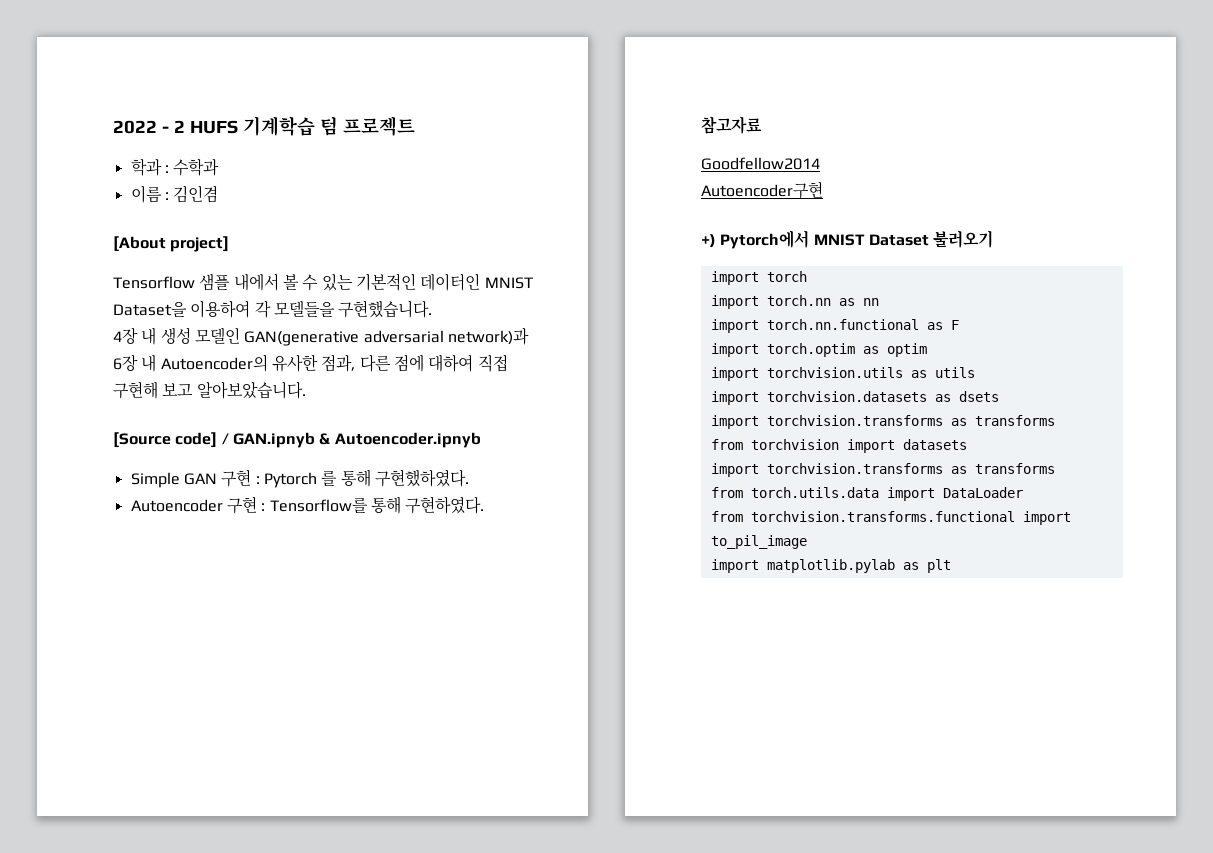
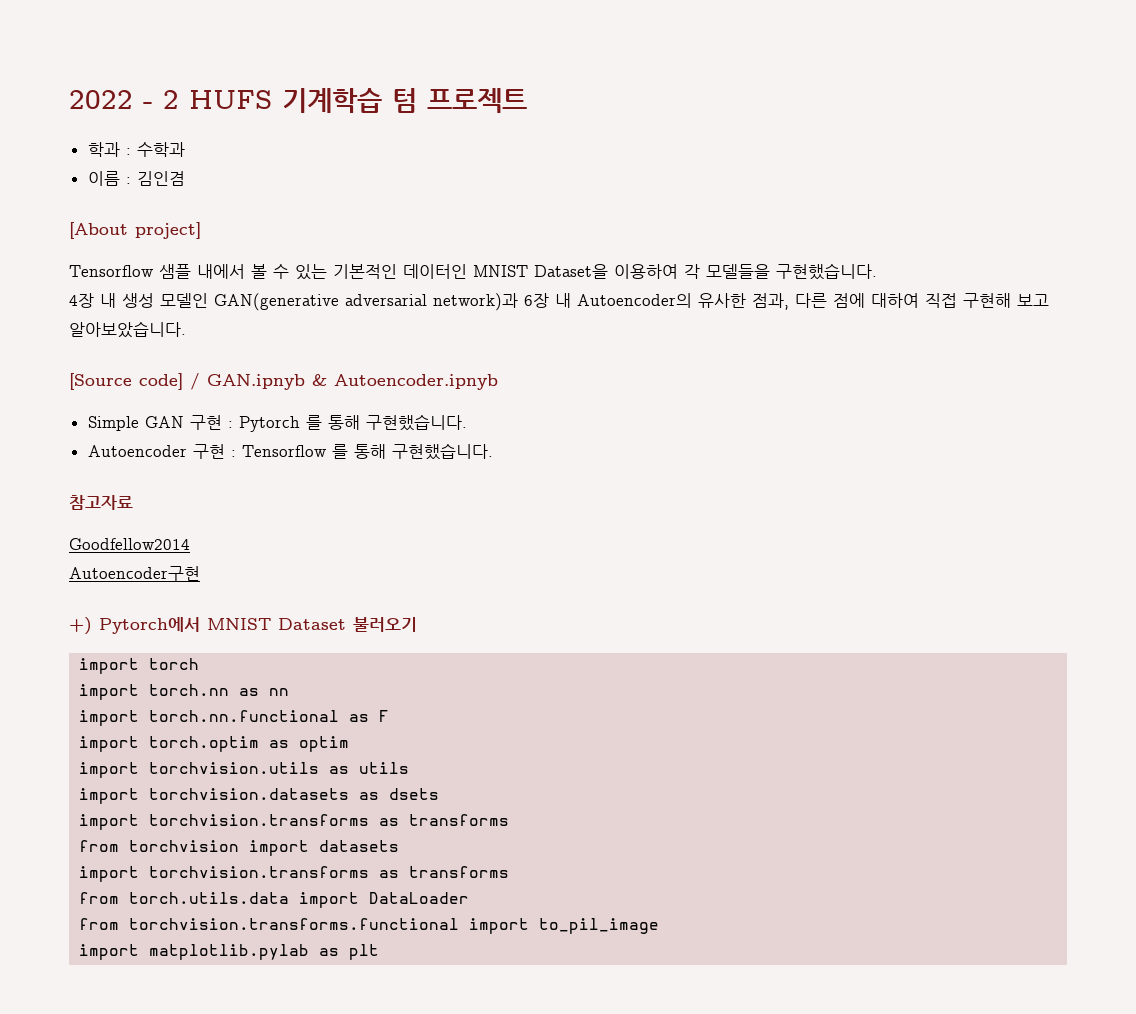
- Simple GAN 구현 : Pytorch 를 통해 구현했하였다.
+ Simple GAN 구현 : Pytorch 를 통해 구현했습니다.
- Autoencoder 구현 : Tensorflow를 통해 구현하였다.
+ Autoencoder 구현 : Tensorflow 를 통해 구현했습니다.

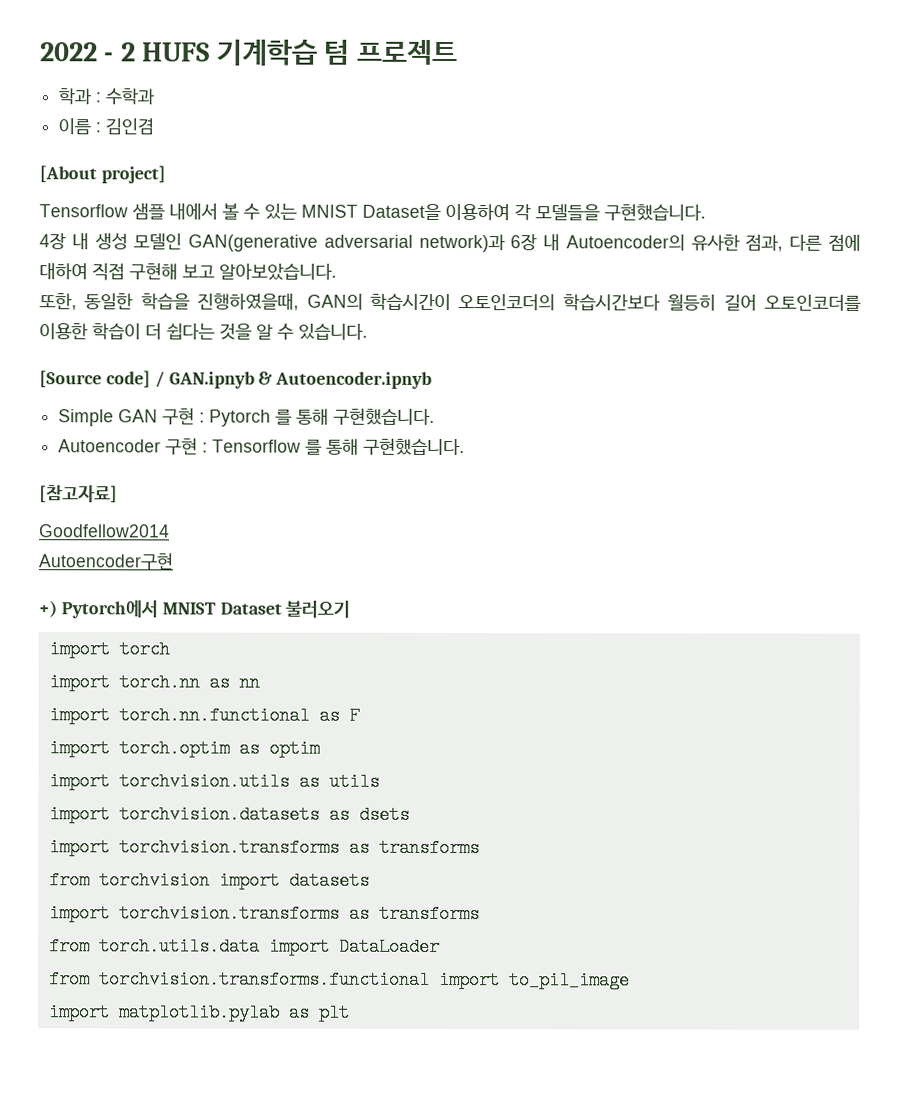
- Tensorflow 샘플 내에서 볼 수 있는 기본적인 데이터인 MNIST Dataset을 이용하여 각 모델들을 구현했습니다.
+ Tensorflow 샘플 내에서 볼 수 있는 MNIST Dataset을 이용하여 각 모델들을 구현했습니다.
+ 또한, 동일한 학습을 진행하였을때, GAN의 학습시간이 오토인코더의 학습시간보다 월등히 길어 오토인코더를 이용한 학습이 더 쉽다는 것을 알 수 있습니다.
- 참고자료
+ [참고자료]

